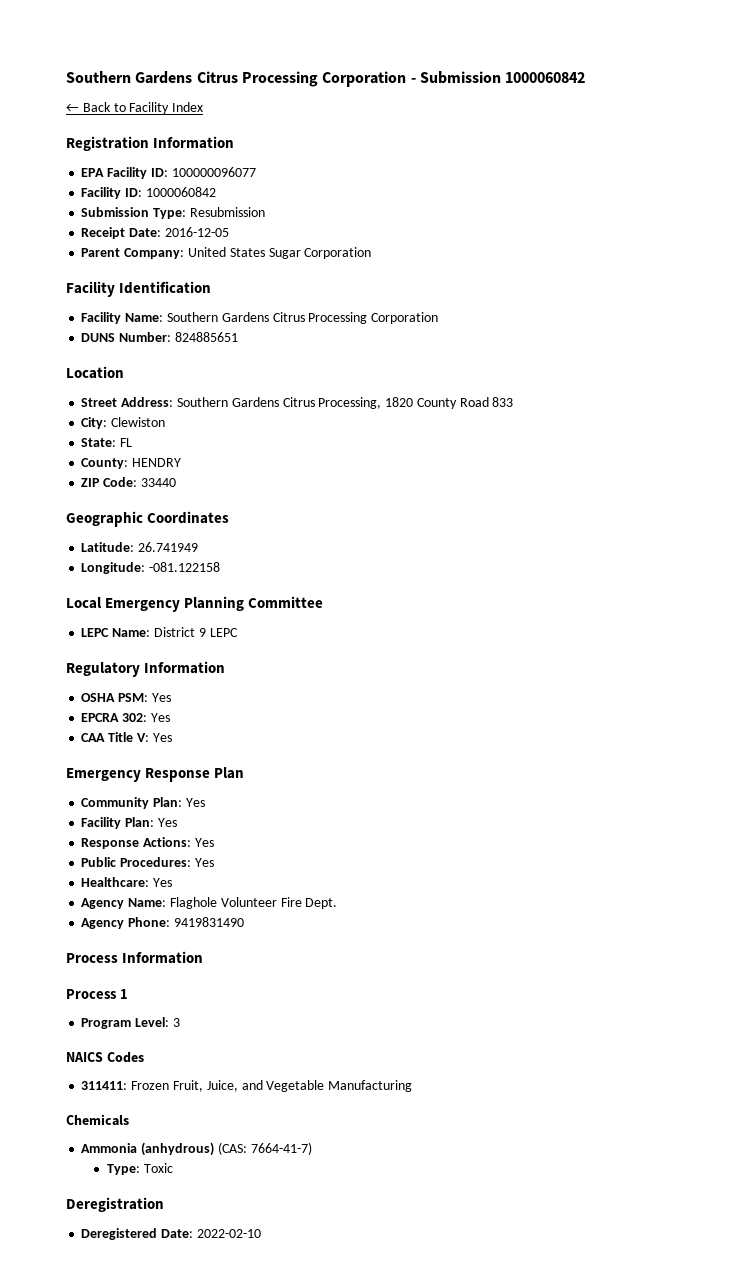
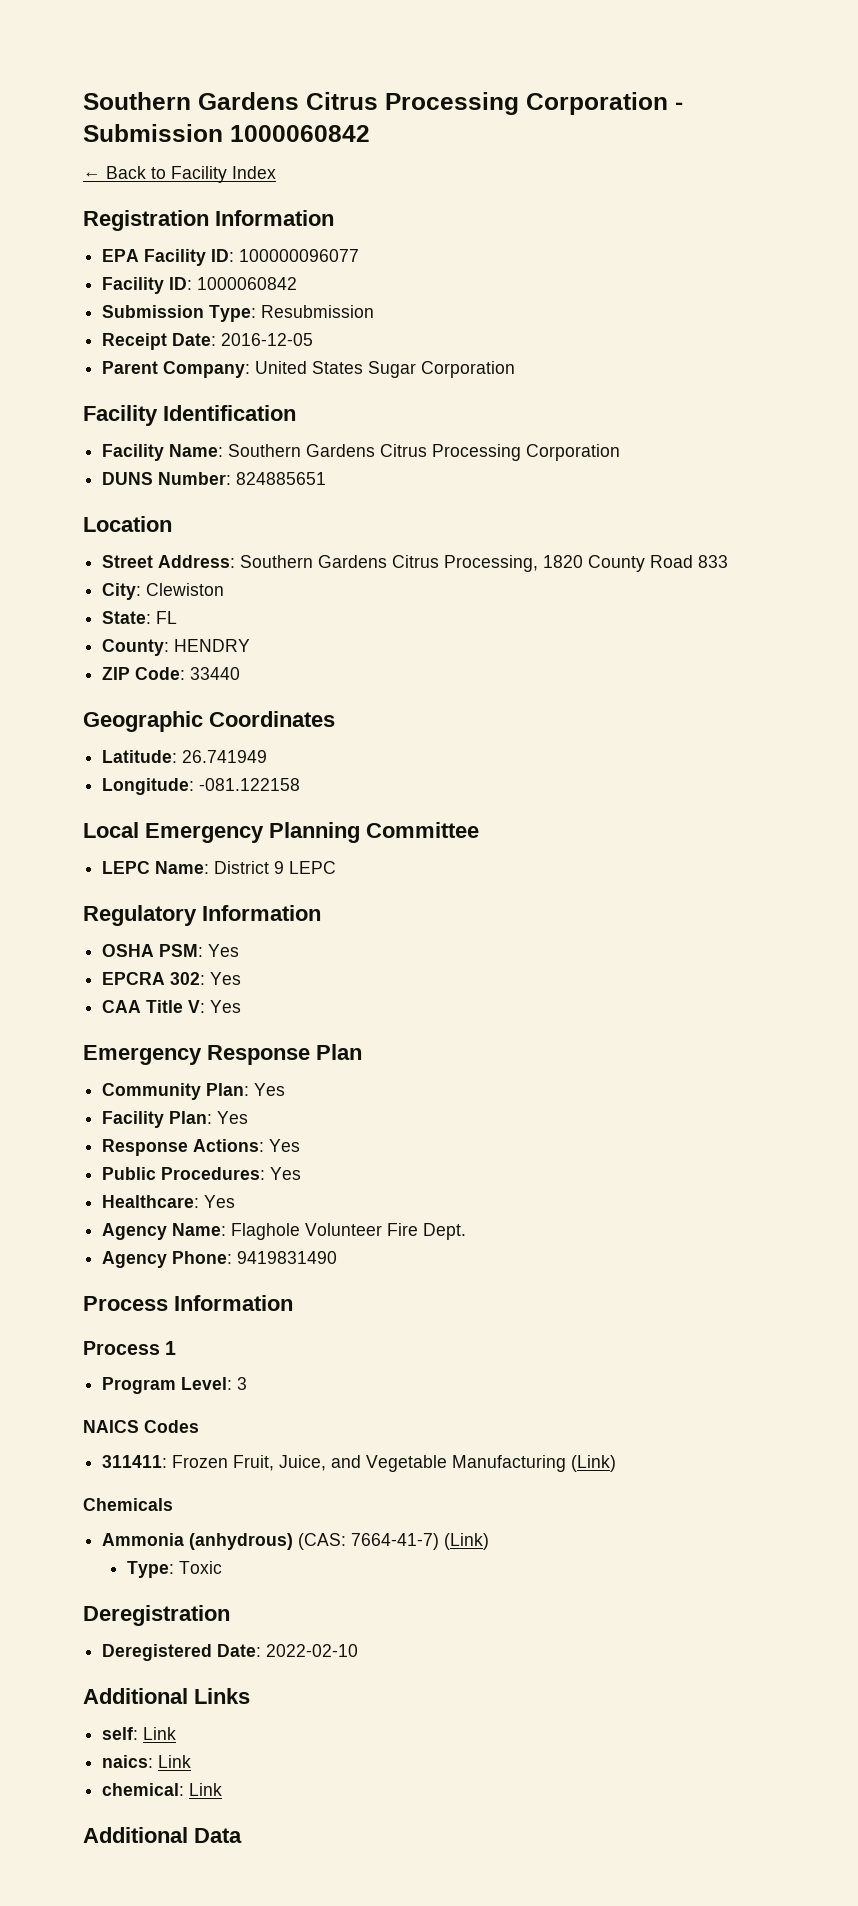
- 311411: Frozen Fruit, Juice, and Vegetable Manufacturing
+ 311411: Frozen Fruit, Juice, and Vegetable Manufacturing (Link)
- Ammonia (anhydrous) (CAS: 7664-41-7)
+ Ammonia (anhydrous) (CAS: 7664-41-7) (Link)
+ Additional Links
+ self: Link
+ naics: Link
+ chemical: Link
+ Additional Data

